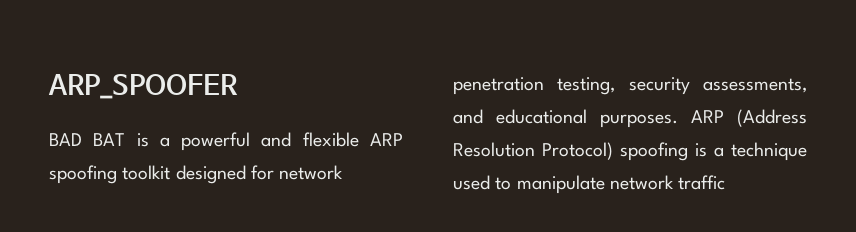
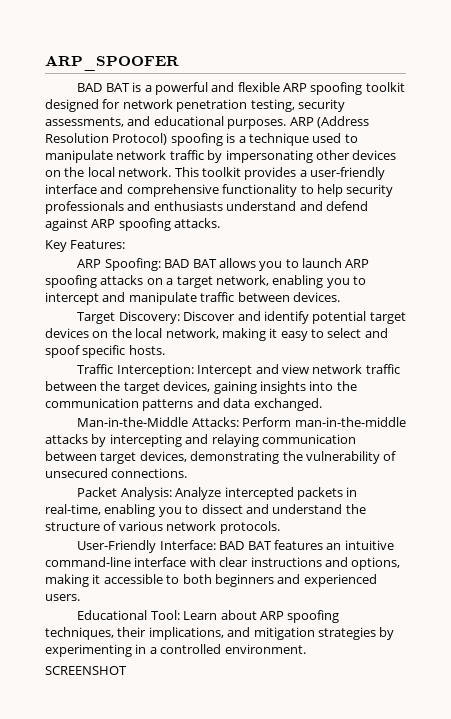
- ARP (Address Resolution Protocol) spoofing is a technique used to manipulate network traffic
+ ARP (Address Resolution Protocol) spoofing is a technique used to manipulate network traffic by impersonating other devices on the local network. This toolkit provides a user-friendly interface and comprehensive functionality to help security professionals and enthusiasts understand and defend against ARP spoofing attacks.
+ Key Features:
+ ARP Spoofing: BAD BAT allows you to launch ARP spoofing attacks on a target network, enabling you to intercept and manipulate traffic between devices.
+ Target Discovery: Discover and identify potential target devices on the local network, making it easy to select and spoof specific hosts.
+ Traffic Interception: Intercept and view network traffic between the target devices, gaining insights into the communication patterns and data exchanged.
+ Man-in-the-Middle Attacks: Perform man-in-the-middle attacks by intercepting and relaying communication between target devices, demonstrating the vulnerability of unsecured connections.
+ Packet Analysis: Analyze intercepted packets in real-time, enabling you to dissect and understand the structure of various network protocols.
+ User-Friendly Interface: BAD BAT features an intuitive command-line interface with clear instructions and options, making it accessible to both beginners and experienced users.
+ Educational Tool: Learn about ARP spoofing techniques, their implications, and mitigation strategies by experimenting in a controlled environment.
+ SCREENSHOT

